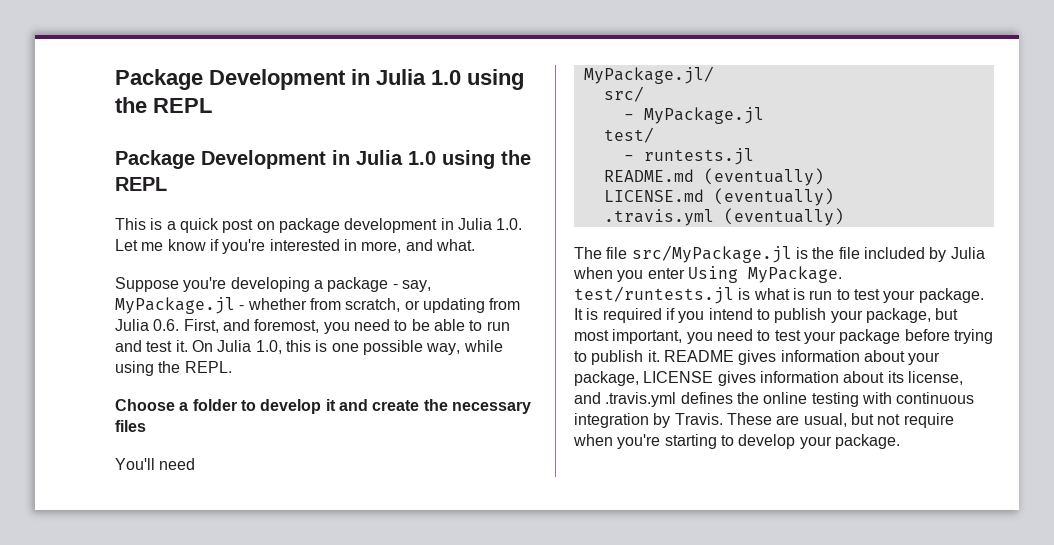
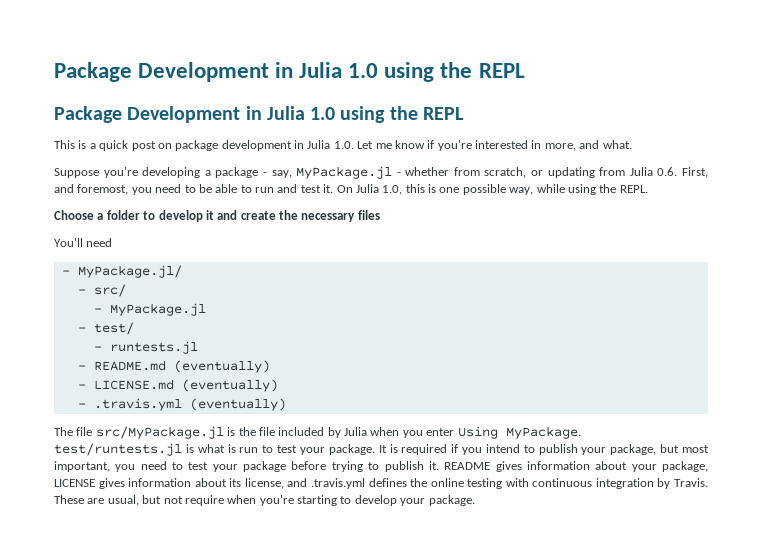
- MyPackage.jl/
+ - MyPackage.jl/
- src/
+ - src/
- test/
+ - test/
- README.md (eventually)
+ - README.md (eventually)
- LICENSE.md (eventually)
+ - LICENSE.md (eventually)
- .travis.yml (eventually)
+ - .travis.yml (eventually)

